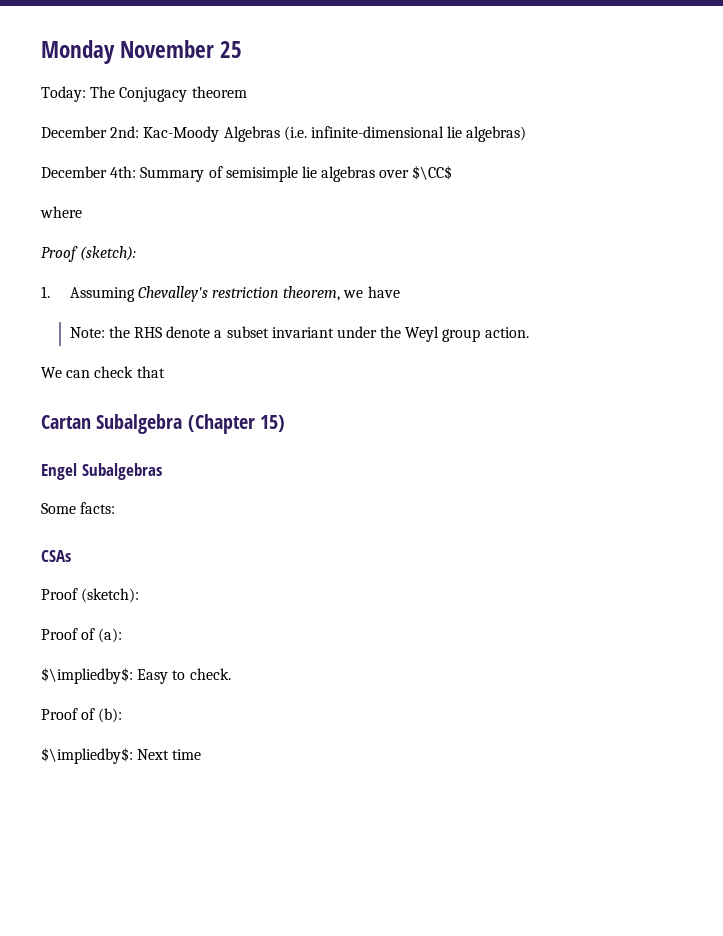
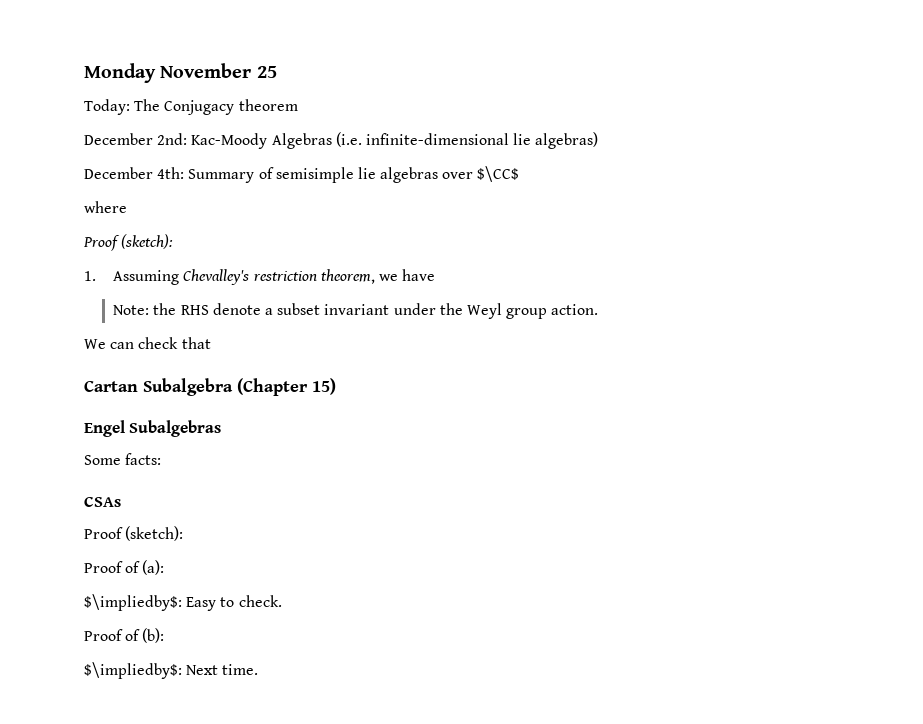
- $\impliedby$: Next time
+ $\impliedby$: Next time.

